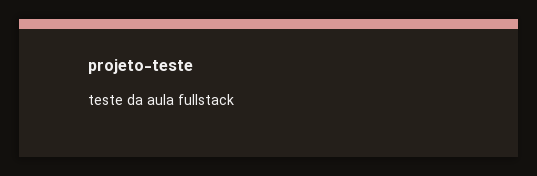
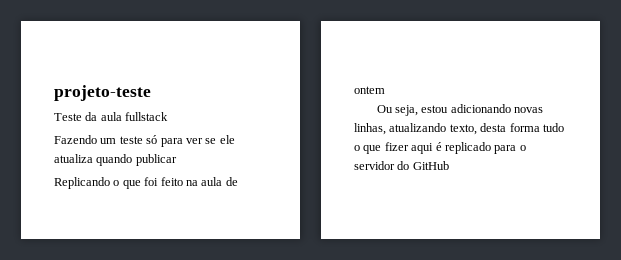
- teste da aula fullstack
+ Teste da aula fullstack
+ Fazendo um teste só para ver se ele atualiza quando publicar
+ Replicando o que foi feito na aula de ontem
+ Ou seja, estou adicionando novas linhas, atualizando texto, desta forma tudo o que fizer aqui é replicado para o servidor do GitHub

